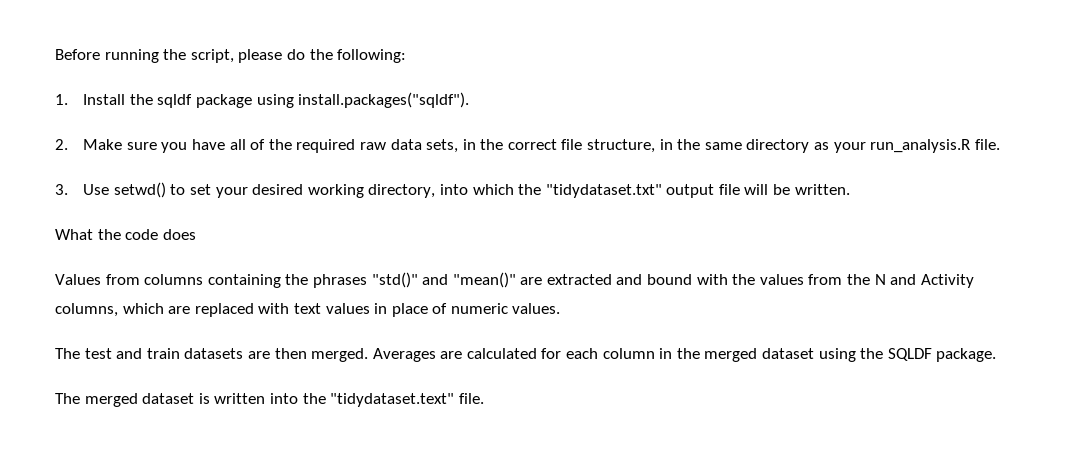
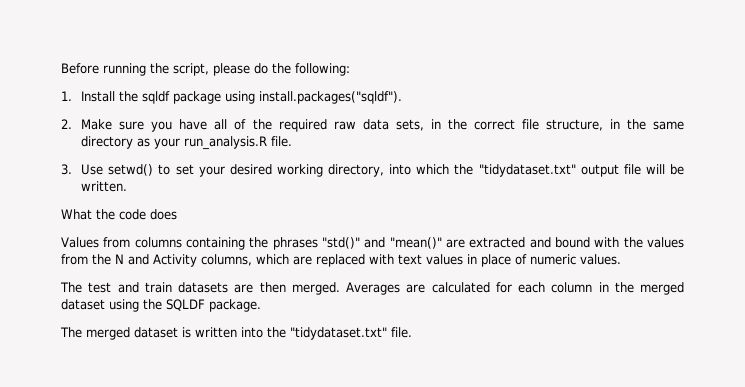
- The merged dataset is written into the "tidydataset.text" file.
+ The merged dataset is written into the "tidydataset.txt" file.

